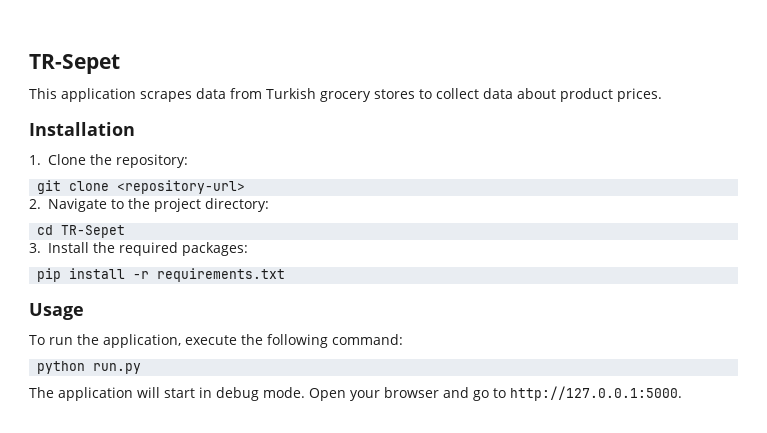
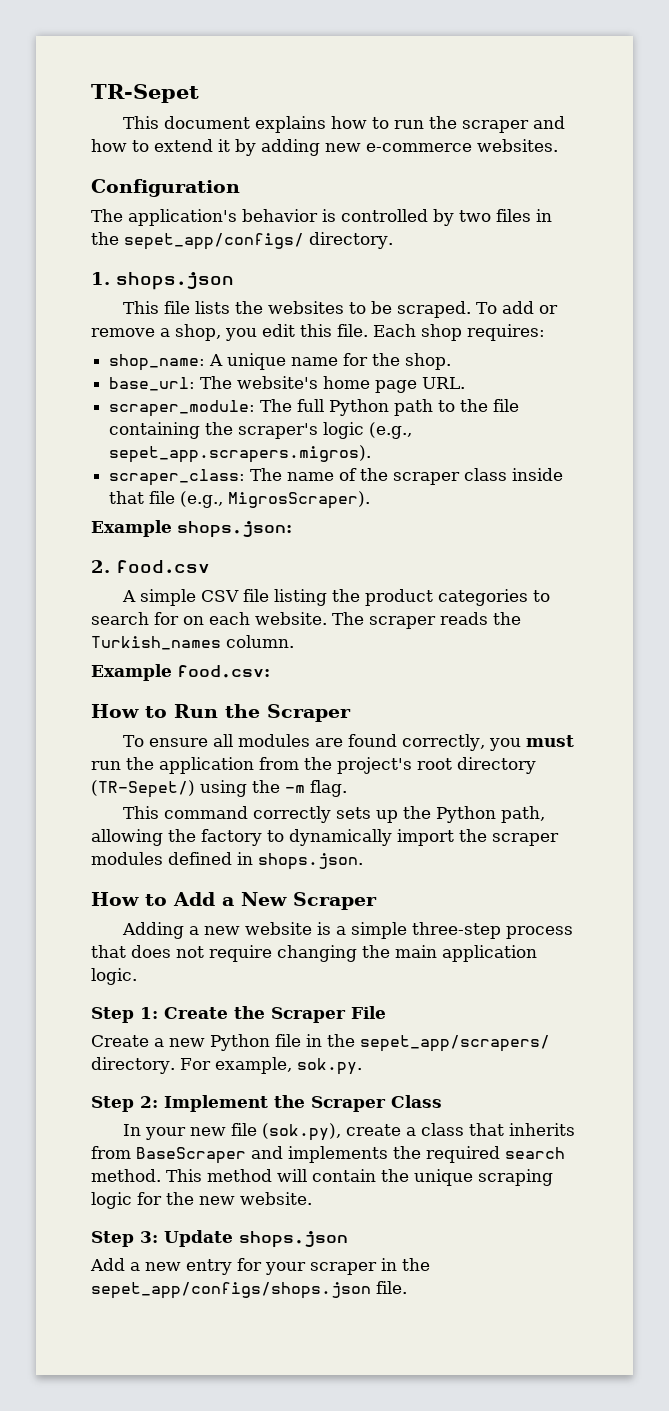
- This application scrapes data from Turkish grocery stores to collect data about product prices.
- Installation
- 1. Clone the repository:
- git clone <repository-url>
- 2. Navigate to the project directory:
- cd TR-Sepet
- 3. Install the required packages:
- pip install -r requirements.txt
- Usage
- To run the application, execute the following command:
- python run.py
- The application will start in debug mode. Open your browser and go to http://127.0.0.1:5000.
+ This document explains how to run the scraper and how to extend it by adding new e-commerce websites.
+ Configuration
+ The application's behavior is controlled by two files in the sepet_app/configs/ directory.
+ 1. shops.json
+ This file lists the websites to be scraped. To add or remove a shop, you edit this file. Each shop requires:
+ shop_name: A unique name for the shop.
+ base_url: The website's home page URL.
+ scraper_module: The full Python path to the file containing the scraper's logic (e.g., sepet_app.scrapers.migros).
+ scraper_class: The name of the scraper class inside that file (e.g., MigrosScraper).
+ Example shops.json:
+ 2. food.csv
+ A simple CSV file listing the product categories to search for on each website. The scraper reads the Turkish_names column.
+ Example food.csv:
+ How to Run the Scraper
+ To ensure all modules are found correctly, you must run the application from the project's root directory (TR-Sepet/) using the -m flag.
+ This command correctly sets up the Python path, allowing the factory to dynamically import the scraper modules defined in shops.json.
+ How to Add a New Scraper
+ Adding a new website is a simple three-step process that does not require changing the main application logic.
+ Step 1: Create the Scraper File
+ Create a new Python file in the sepet_app/scrapers/ directory. For example, sok.py.
+ Step 2: Implement the Scraper Class
+ In your new file (sok.py), create a class that inherits from BaseScraper and implements the required search method. This method will contain the unique scraping logic for the new website.
+ Step 3: Update shops.json
+ Add a new entry for your scraper in the sepet_app/configs/shops.json file.

